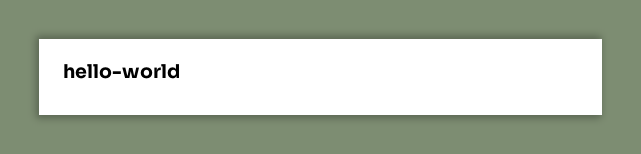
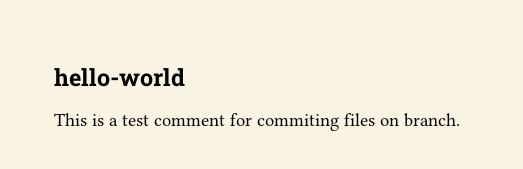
+ This is a test comment for commiting files on branch.

